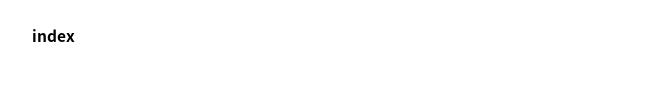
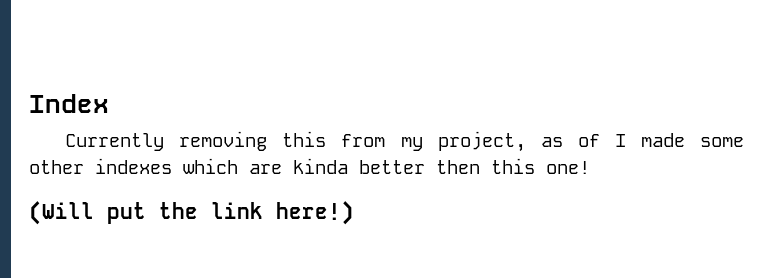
- index
+ Index
+ Currently removing this from my project, as of I made some other indexes which are kinda better then this one!
+ (Will put the link here!)

